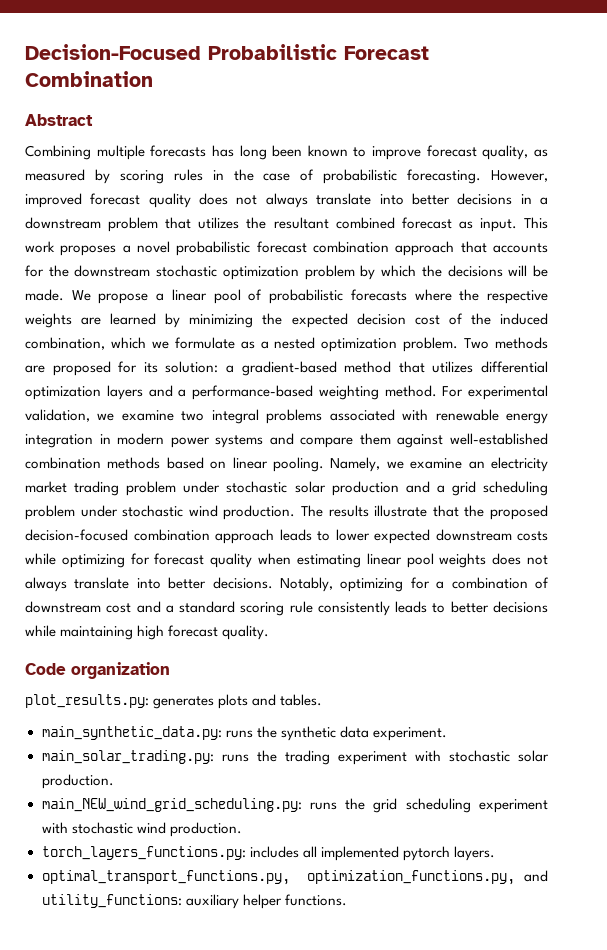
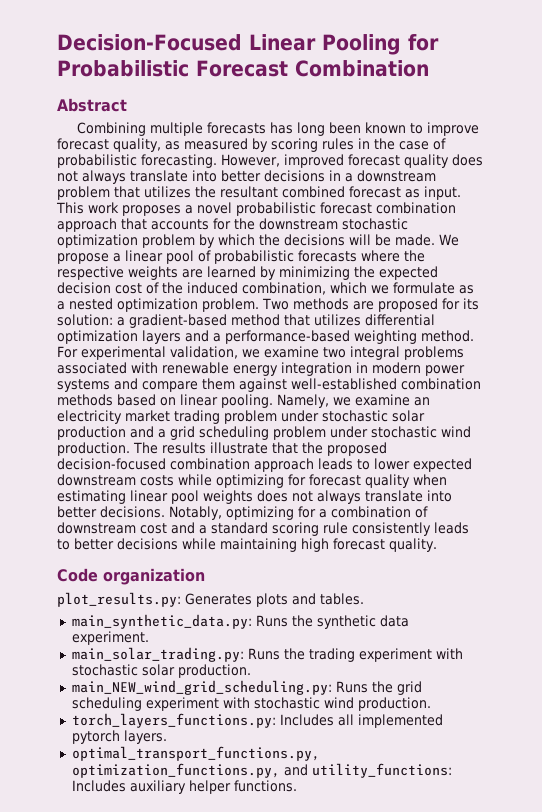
- Decision-Focused Probabilistic Forecast Combination
+ Decision-Focused Linear Pooling for Probabilistic Forecast Combination
- plot_results.py: generates plots and tables.
+ plot_results.py: Generates plots and tables.
- main_synthetic_data.py: runs the synthetic data experiment.
+ main_synthetic_data.py: Runs the synthetic data experiment.
- main_solar_trading.py: runs the trading experiment with stochastic solar production.
+ main_solar_trading.py: Runs the trading experiment with stochastic solar production.
- main_NEW_wind_grid_scheduling.py: runs the grid scheduling experiment with stochastic wind production.
+ main_NEW_wind_grid_scheduling.py: Runs the grid scheduling experiment with stochastic wind production.
- torch_layers_functions.py: includes all implemented pytorch layers.
+ torch_layers_functions.py: Includes all implemented pytorch layers.
- optimal_transport_functions.py, optimization_functions.py, and utility_functions: auxiliary helper functions.
+ optimal_transport_functions.py, optimization_functions.py, and utility_functions: Includes auxiliary helper functions.

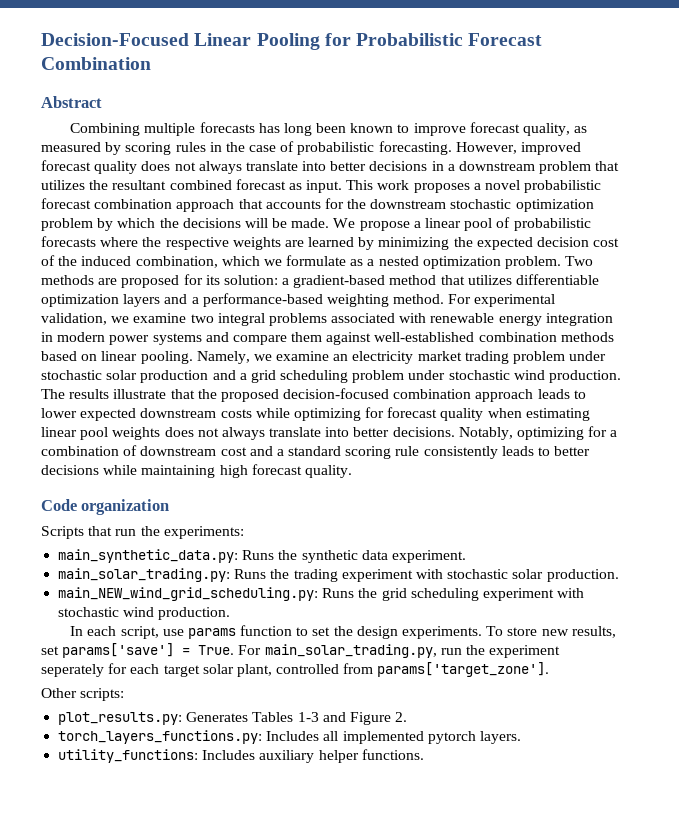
- Two methods are proposed for its solution: a gradient-based method that utilizes differential optimization layers and a performance-based weighting method.
+ Two methods are proposed for its solution: a gradient-based method that utilizes differentiable optimization layers and a performance-based weighting method.
- plot_results.py: Generates plots and tables.
+ Scripts that run the experiments:
+ In each script, use params function to set the design experiments. To store new results, set params['save'] = True. For main_solar_trading.py, run the experiment seperately for each target solar plant, controlled from params['target_zone'].
+ Other scripts:
+ plot_results.py: Generates Tables 1-3 and Figure 2.
- optimal_transport_functions.py, optimization_functions.py, and utility_functions: Includes auxiliary helper functions.
+ utility_functions: Includes auxiliary helper functions.

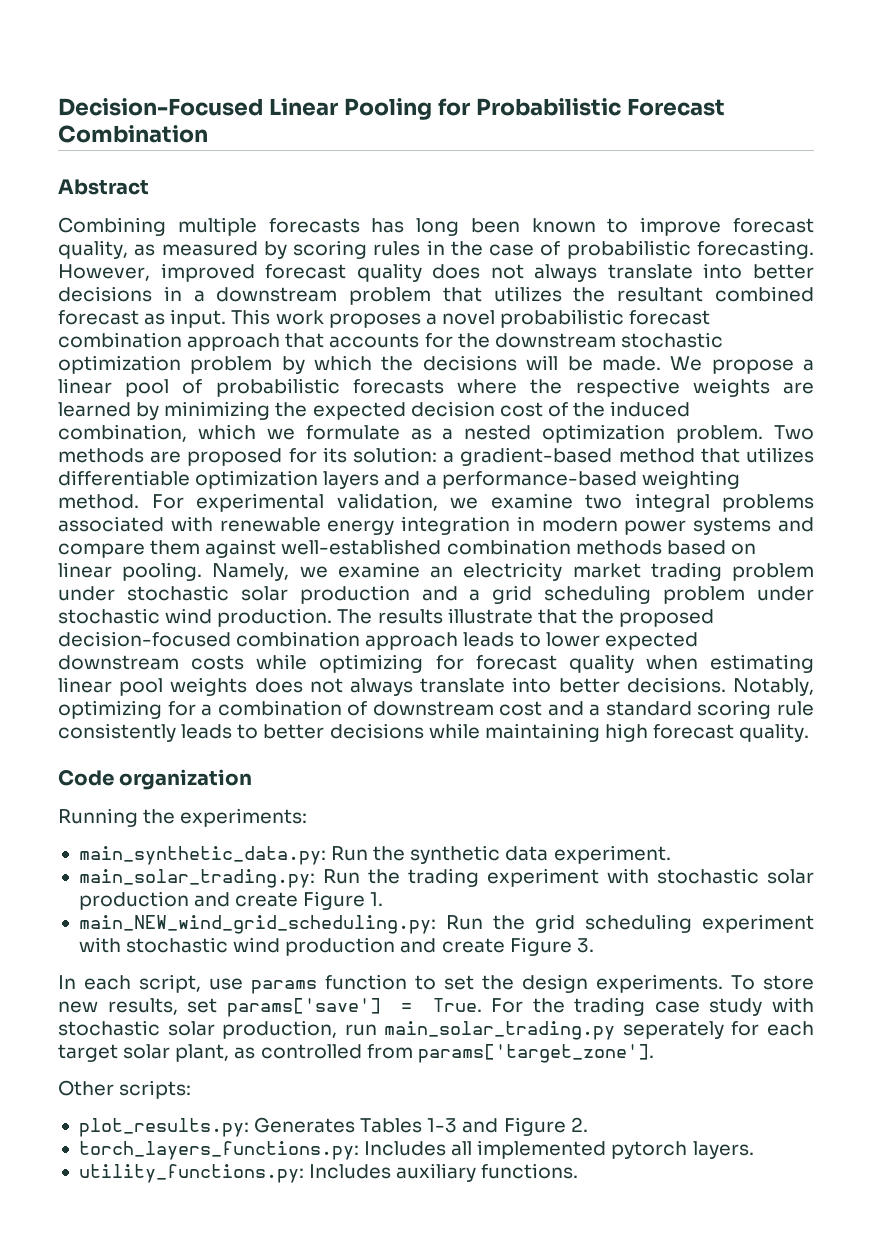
- Scripts that run the experiments:
+ Running the experiments:
- main_synthetic_data.py: Runs the synthetic data experiment.
+ main_synthetic_data.py: Run the synthetic data experiment.
- main_solar_trading.py: Runs the trading experiment with stochastic solar production.
+ main_solar_trading.py: Run the trading experiment with stochastic solar production and create Figure 1.
- main_NEW_wind_grid_scheduling.py: Runs the grid scheduling experiment with stochastic wind production.
+ main_NEW_wind_grid_scheduling.py: Run the grid scheduling experiment with stochastic wind production and create Figure 3.
- For main_solar_trading.py, run the experiment seperately for each target solar plant, controlled from params['target_zone'].
+ For the trading case study with stochastic solar production, run main_solar_trading.py seperately for each target solar plant, as controlled from params['target_zone'].
- utility_functions: Includes auxiliary helper functions.
+ utility_functions.py: Includes auxiliary functions.

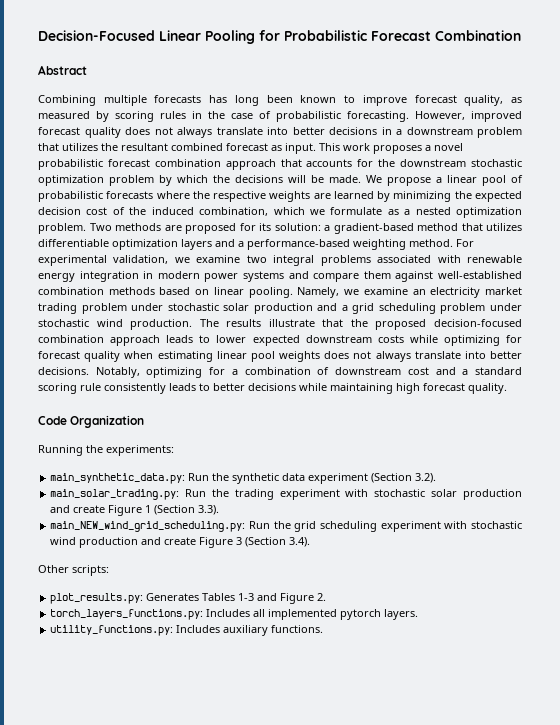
- Code organization
+ Code Organization
- main_synthetic_data.py: Run the synthetic data experiment.
+ main_synthetic_data.py: Run the synthetic data experiment (Section 3.2).
- main_solar_trading.py: Run the trading experiment with stochastic solar production and create Figure 1.
+ main_solar_trading.py: Run the trading experiment with stochastic solar production and create Figure 1 (Section 3.3).
- main_NEW_wind_grid_scheduling.py: Run the grid scheduling experiment with stochastic wind production and create Figure 3.
- In each script, use params function to set the design experiments. To store new results, set params['save'] = True. For the trading case study with stochastic solar production, run main_solar_trading.py seperately for each target solar plant, as controlled from params['target_zone'].
+ main_NEW_wind_grid_scheduling.py: Run the grid scheduling experiment with stochastic wind production and create Figure 3 (Section 3.4).

